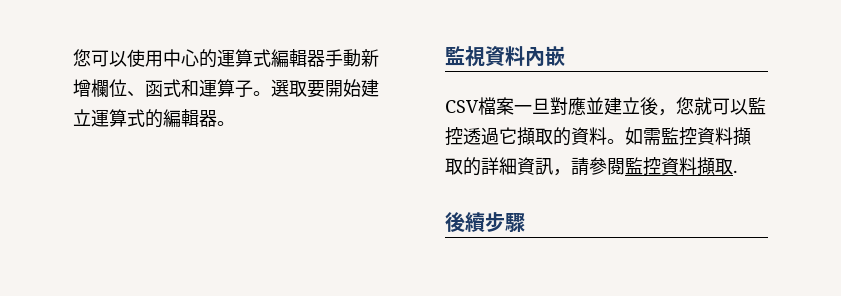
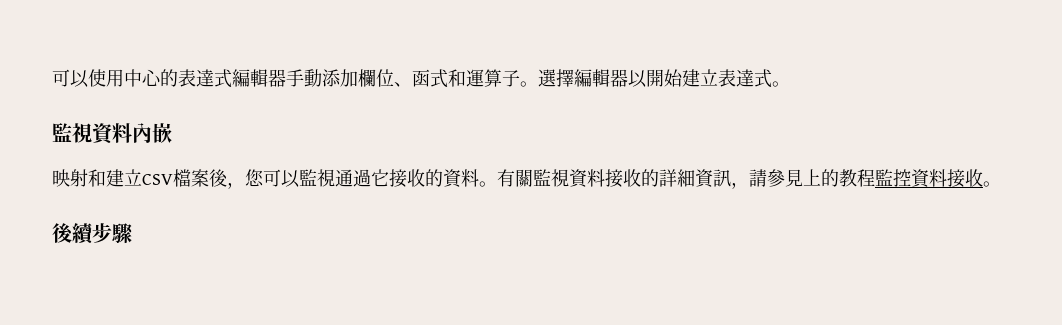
- 您可以使用中心的運算式編輯器手動新增欄位、函式和運算子。
+ 可以使用中心的表達式編輯器手動添加欄位、函式和運算子。
- 選取要開始建立運算式的編輯器。
+ 選擇編輯器以開始建立表達式。
  監視資料內嵌
- CSV檔案一旦對應並建立後，您就可以監控透過它擷取的資料。如需監控資料擷取的詳細資訊，請參閱監控資料擷取.
+ 映射和建立CSV檔案後，您可以監視通過它接收的資料。有關監視資料接收的詳細資訊，請參見上的教程監控資料接收。

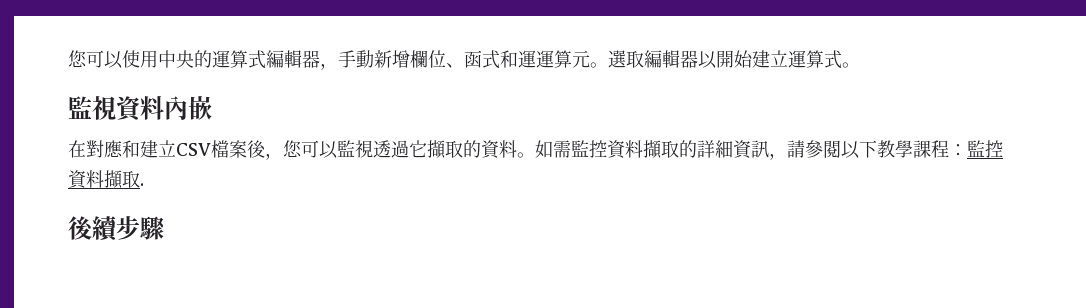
- 可以使用中心的表達式編輯器手動添加欄位、函式和運算子。選擇編輯器以開始建立表達式。
+ 您可以使用中央的運算式編輯器，手動新增欄位、函式和運運算元。選取編輯器以開始建立運算式。
- 映射和建立CSV檔案後，您可以監視通過它接收的資料。有關監視資料接收的詳細資訊，請參見上的教程監控資料接收。
+ 在對應和建立CSV檔案後，您可以監視透過它擷取的資料。如需監控資料擷取的詳細資訊，請參閱以下教學課程：監控資料擷取.

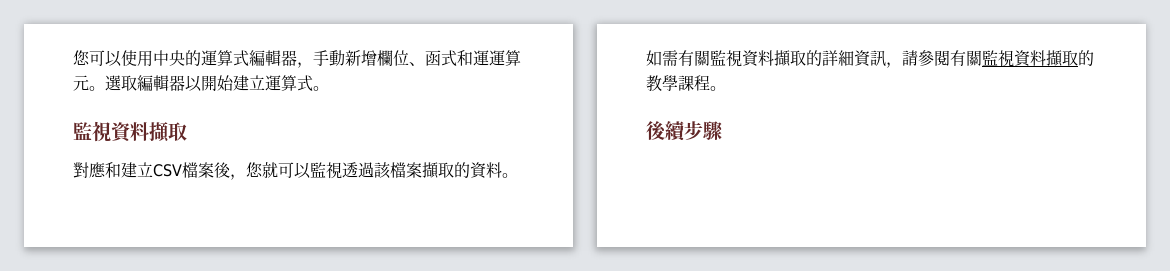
  選取編輯器以開始建立運算式。
- 監視資料內嵌
- 在對應和建立CSV檔案後，您可以監視透過它擷取的資料。
+ 監視資料擷取
+ 對應和建立CSV檔案後，您就可以監視透過該檔案擷取的資料。
- 如需監控資料擷取的詳細資訊，請參閱以下教學課程：監控資料擷取.
+ 如需有關監視資料擷取的詳細資訊，請參閱有關監視資料擷取的教學課程。

